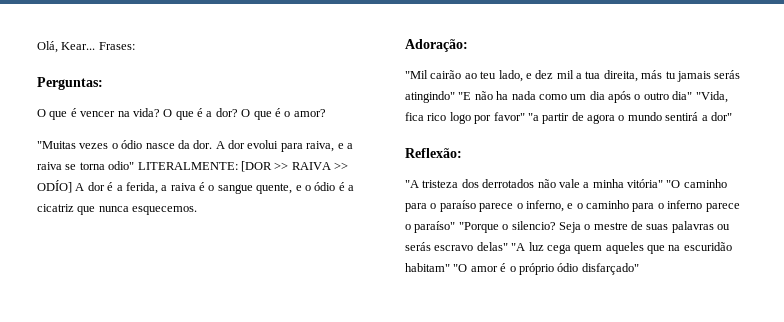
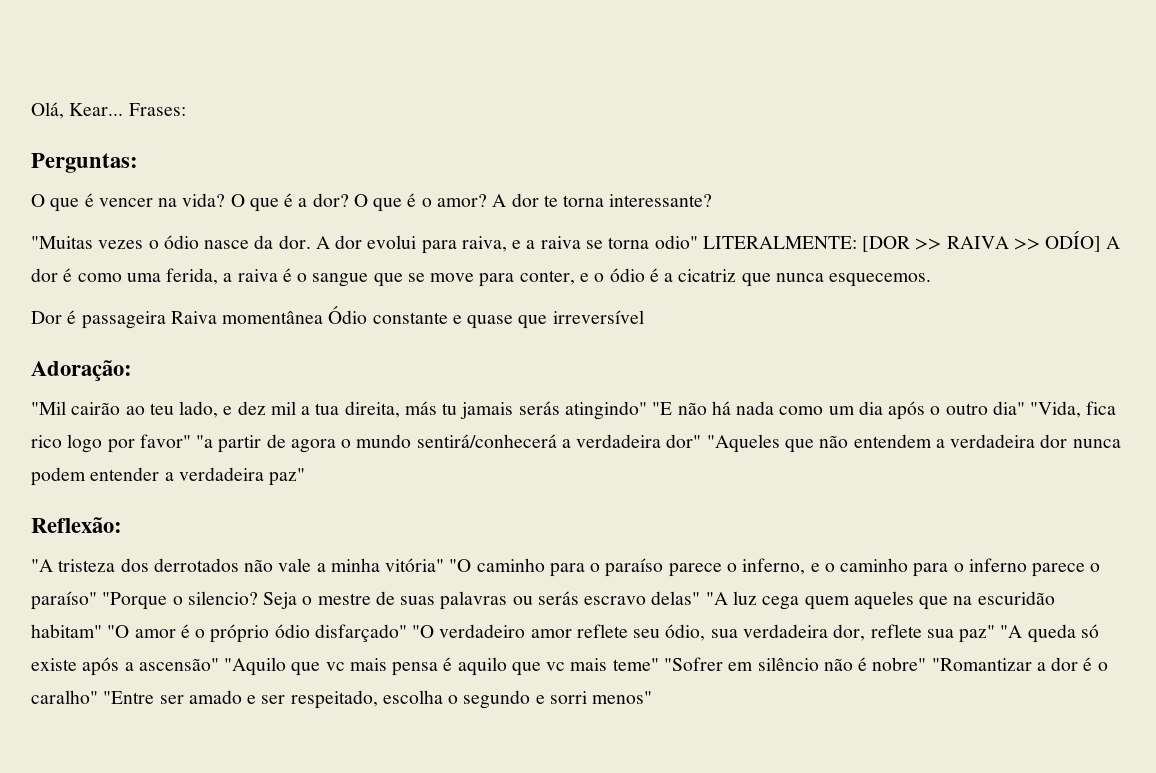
+ A dor te torna interessante?
- A dor evolui para raiva, e a raiva se torna odio" LITERALMENTE: [DOR >> RAIVA >> ODÍO] A dor é a ferida, a raiva é o sangue quente, e o ódio é a cicatriz que nunca esquecemos.
+ A dor evolui para raiva, e a raiva se torna odio" LITERALMENTE: [DOR >> RAIVA >> ODÍO] A dor é como uma ferida, a raiva é o sangue que se move para conter, e o ódio é a cicatriz que nunca esquecemos.
+ Dor é passageira Raiva momentânea Ódio constante e quase que irreversível
- "Mil cairão ao teu lado, e dez mil a tua direita, más tu jamais serás atingindo" "E não ha nada como um dia após o outro dia" "Vida, fica rico logo por favor" "a partir de agora o mundo sentirá a dor"
+ "Mil cairão ao teu lado, e dez mil a tua direita, más tu jamais serás atingindo" "E não há nada como um dia após o outro dia" "Vida, fica rico logo por favor" "a partir de agora o mundo sentirá/conhecerá a verdadeira dor" "Aqueles que não entendem a verdadeira dor nunca podem entender a verdadeira paz"
- Seja o mestre de suas palavras ou serás escravo delas" "A luz cega quem aqueles que na escuridão habitam" "O amor é o próprio ódio disfarçado"
+ Seja o mestre de suas palavras ou serás escravo delas" "A luz cega quem aqueles que na escuridão habitam" "O amor é o próprio ódio disfarçado" "O verdadeiro amor reflete seu ódio, sua verdadeira dor, reflete sua paz" "A queda só existe após a ascensão" "Aquilo que vc mais pensa é aquilo que vc mais teme" "Sofrer em silêncio não é nobre" "Romantizar a dor é o caralho" "Entre ser amado e ser respeitado, escolha o segundo e sorri menos"

